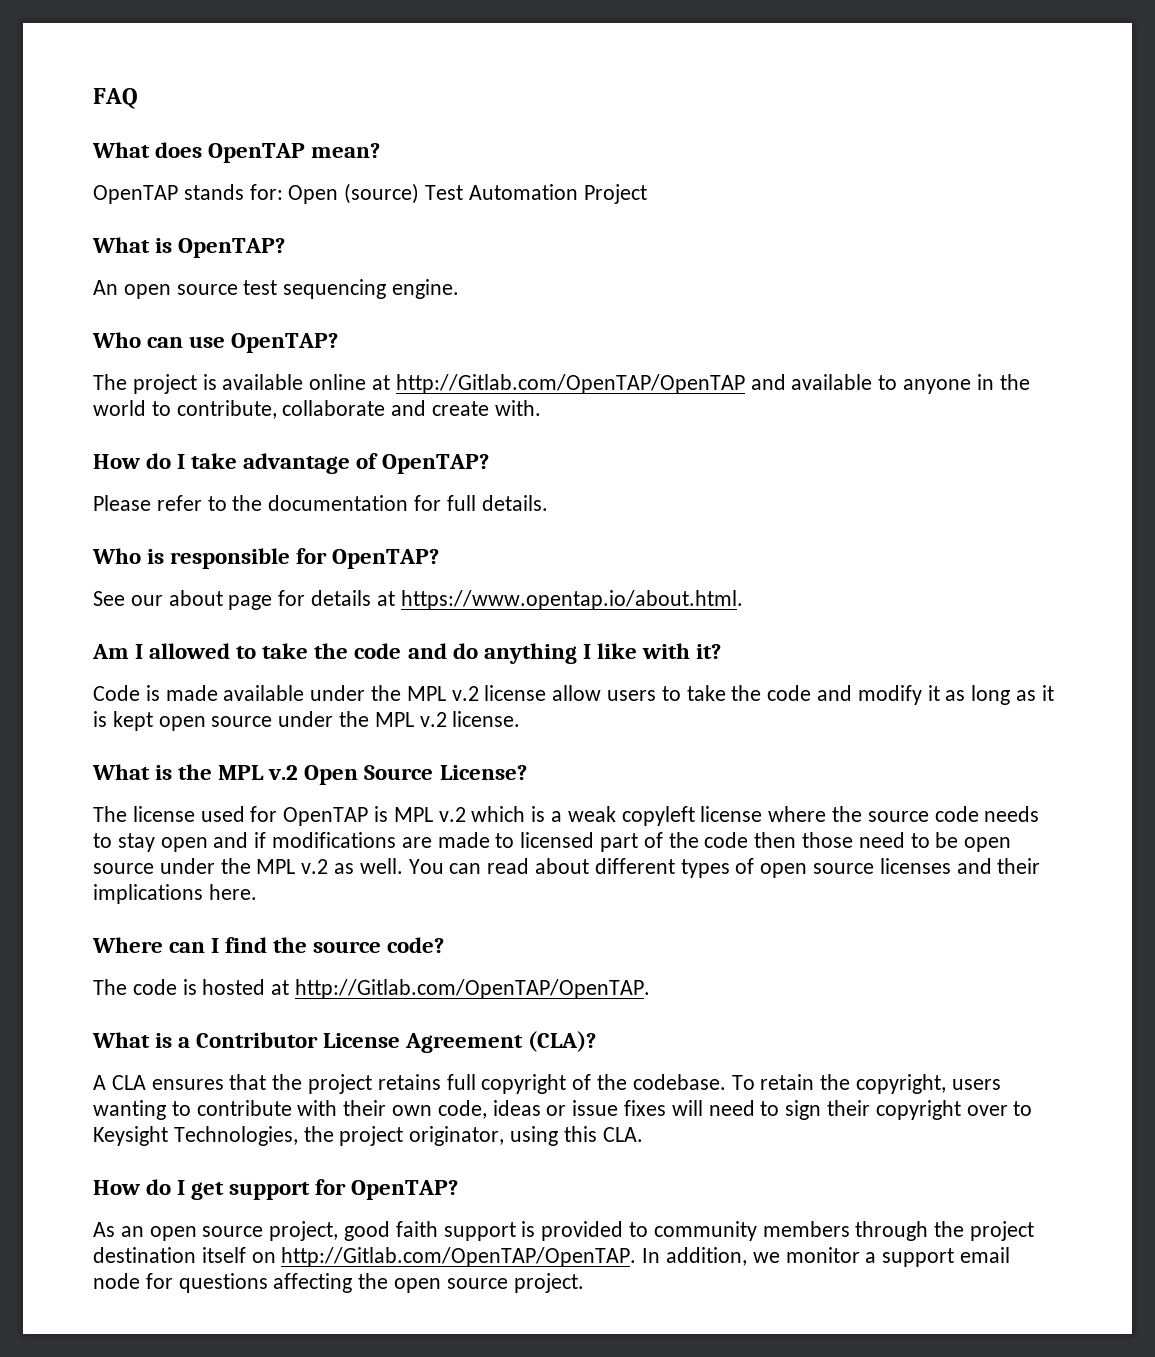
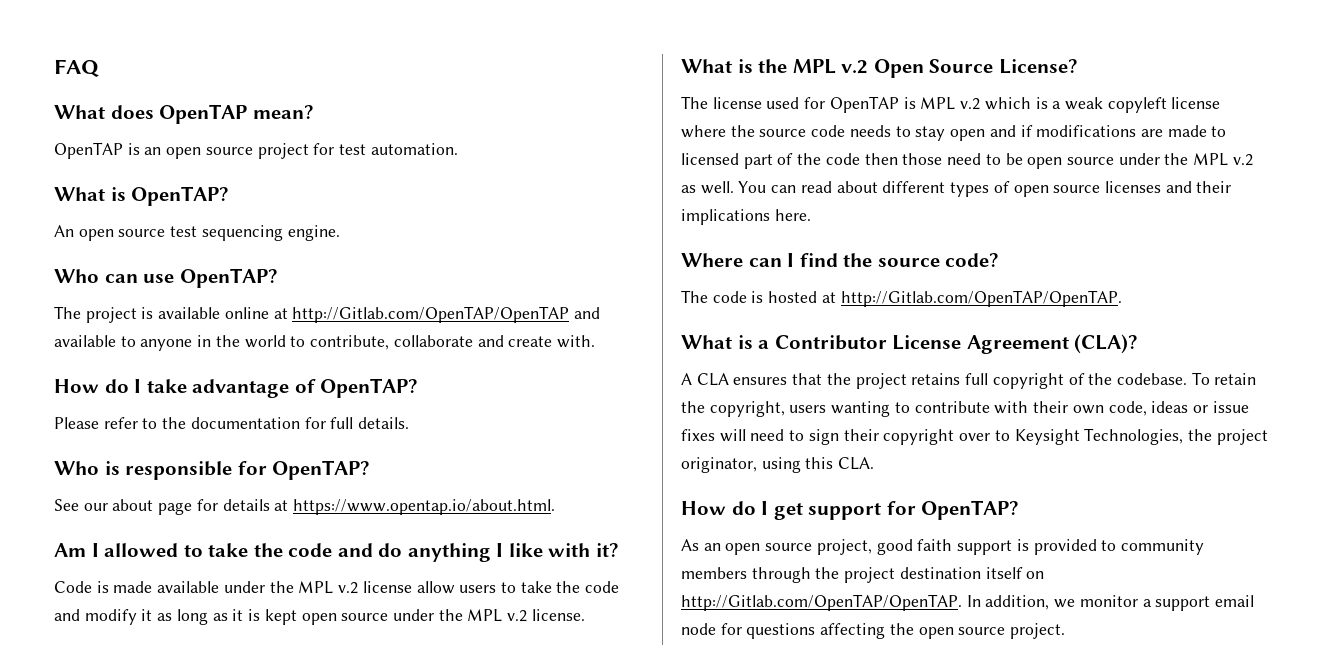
- OpenTAP stands for: Open (source) Test Automation Project
+ OpenTAP is an open source project for test automation.

